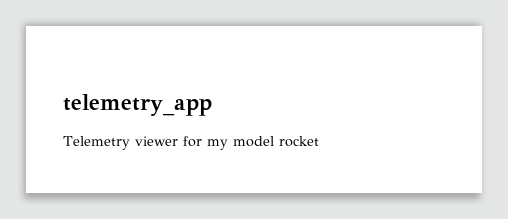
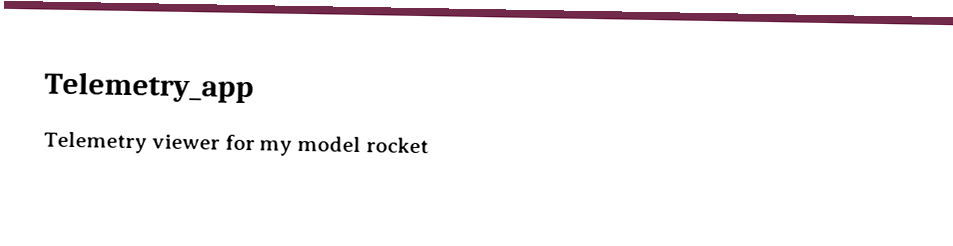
- telemetry_app
+ Telemetry_app

